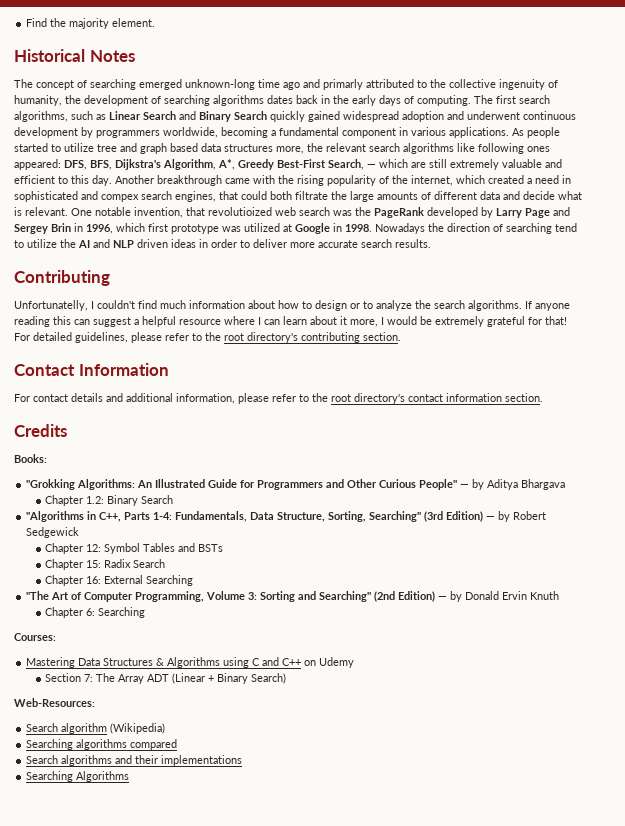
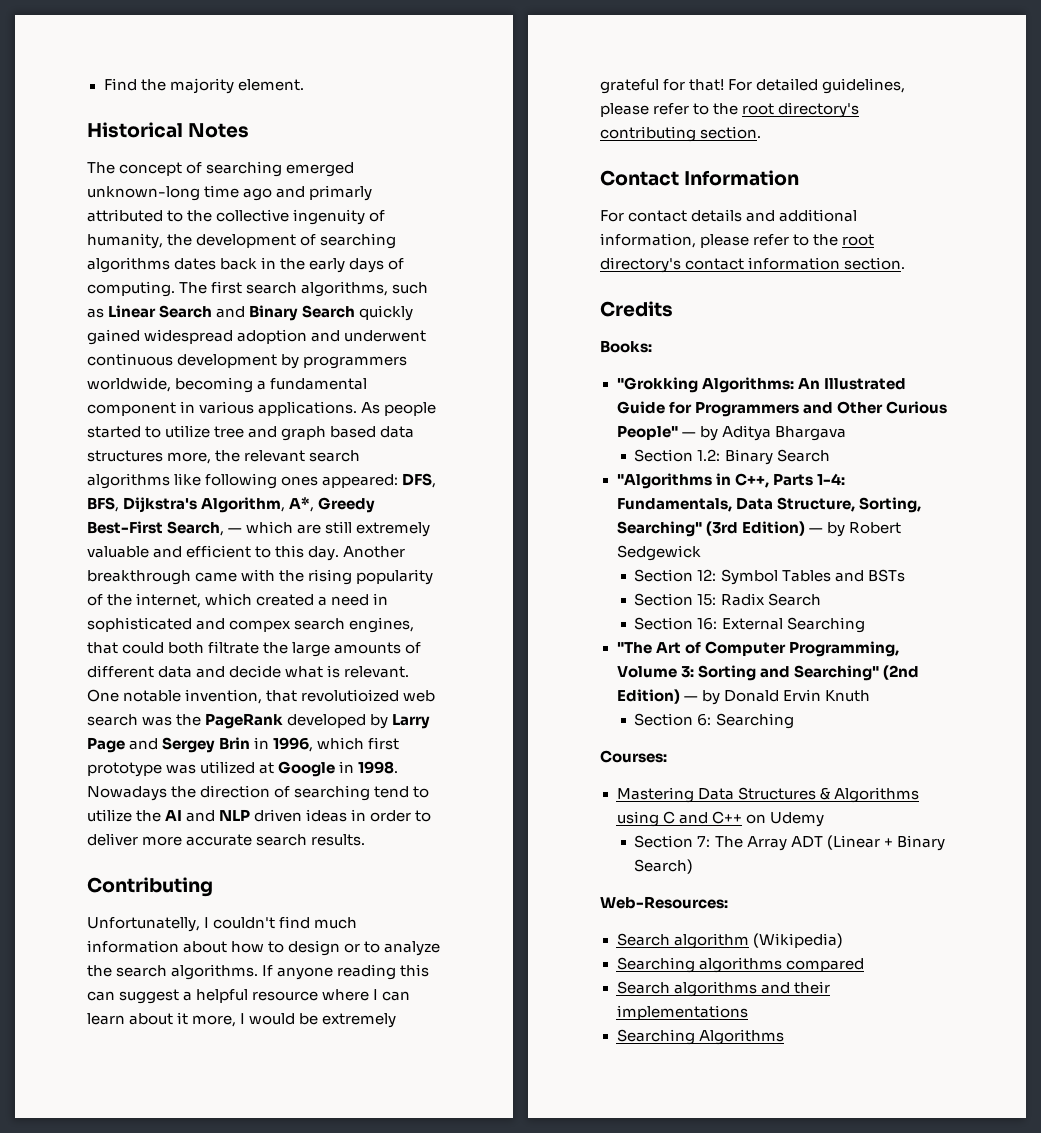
- Chapter 1.2: Binary Search
+ Section 1.2: Binary Search
- Chapter 12: Symbol Tables and BSTs
+ Section 12: Symbol Tables and BSTs
- Chapter 15: Radix Search
+ Section 15: Radix Search
- Chapter 16: External Searching
+ Section 16: External Searching
- Chapter 6: Searching
+ Section 6: Searching

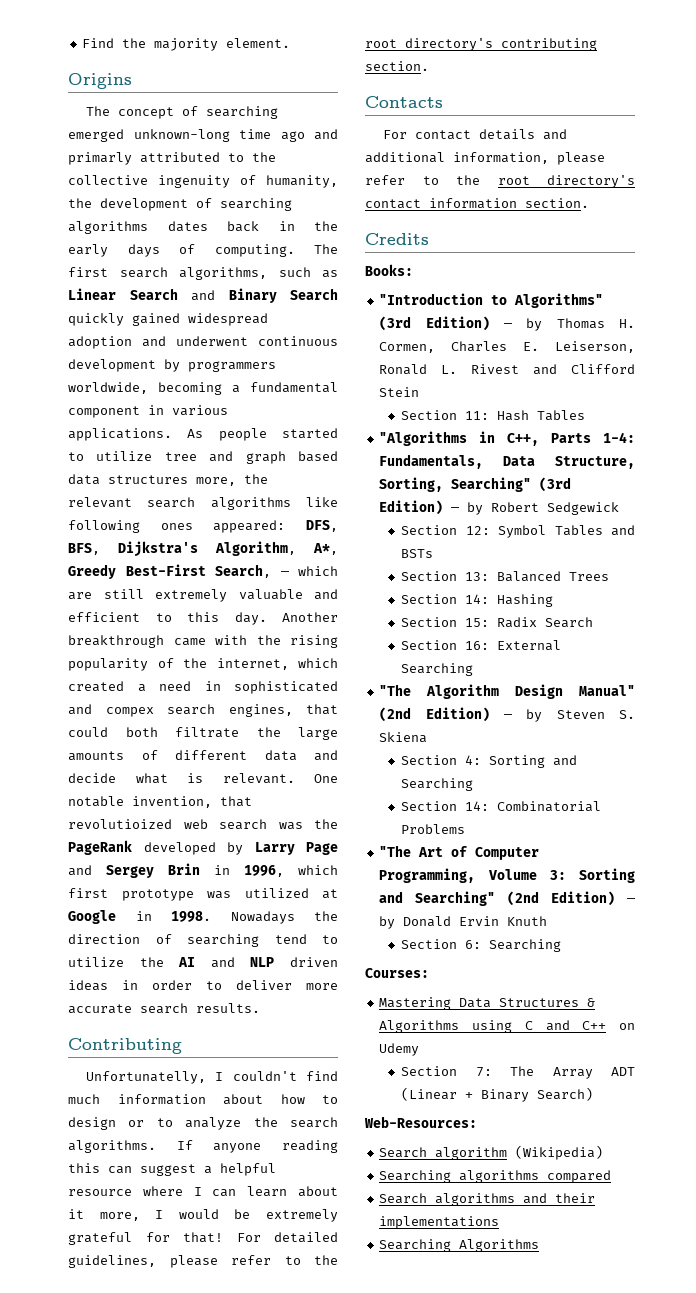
- Historical Notes
+ Origins
- Contact Information
+ Contacts
- "Grokking Algorithms: An Illustrated Guide for Programmers and Other Curious People" — by Aditya Bhargava
- Section 1.2: Binary Search
+ "Introduction to Algorithms" (3rd Edition) — by Thomas H. Cormen, Charles E. Leiserson, Ronald L. Rivest and Clifford Stein
+ Section 11: Hash Tables
+ Section 13: Balanced Trees
+ Section 14: Hashing
+ "The Algorithm Design Manual" (2nd Edition) — by Steven S. Skiena
+ Section 4: Sorting and Searching
+ Section 14: Combinatorial Problems

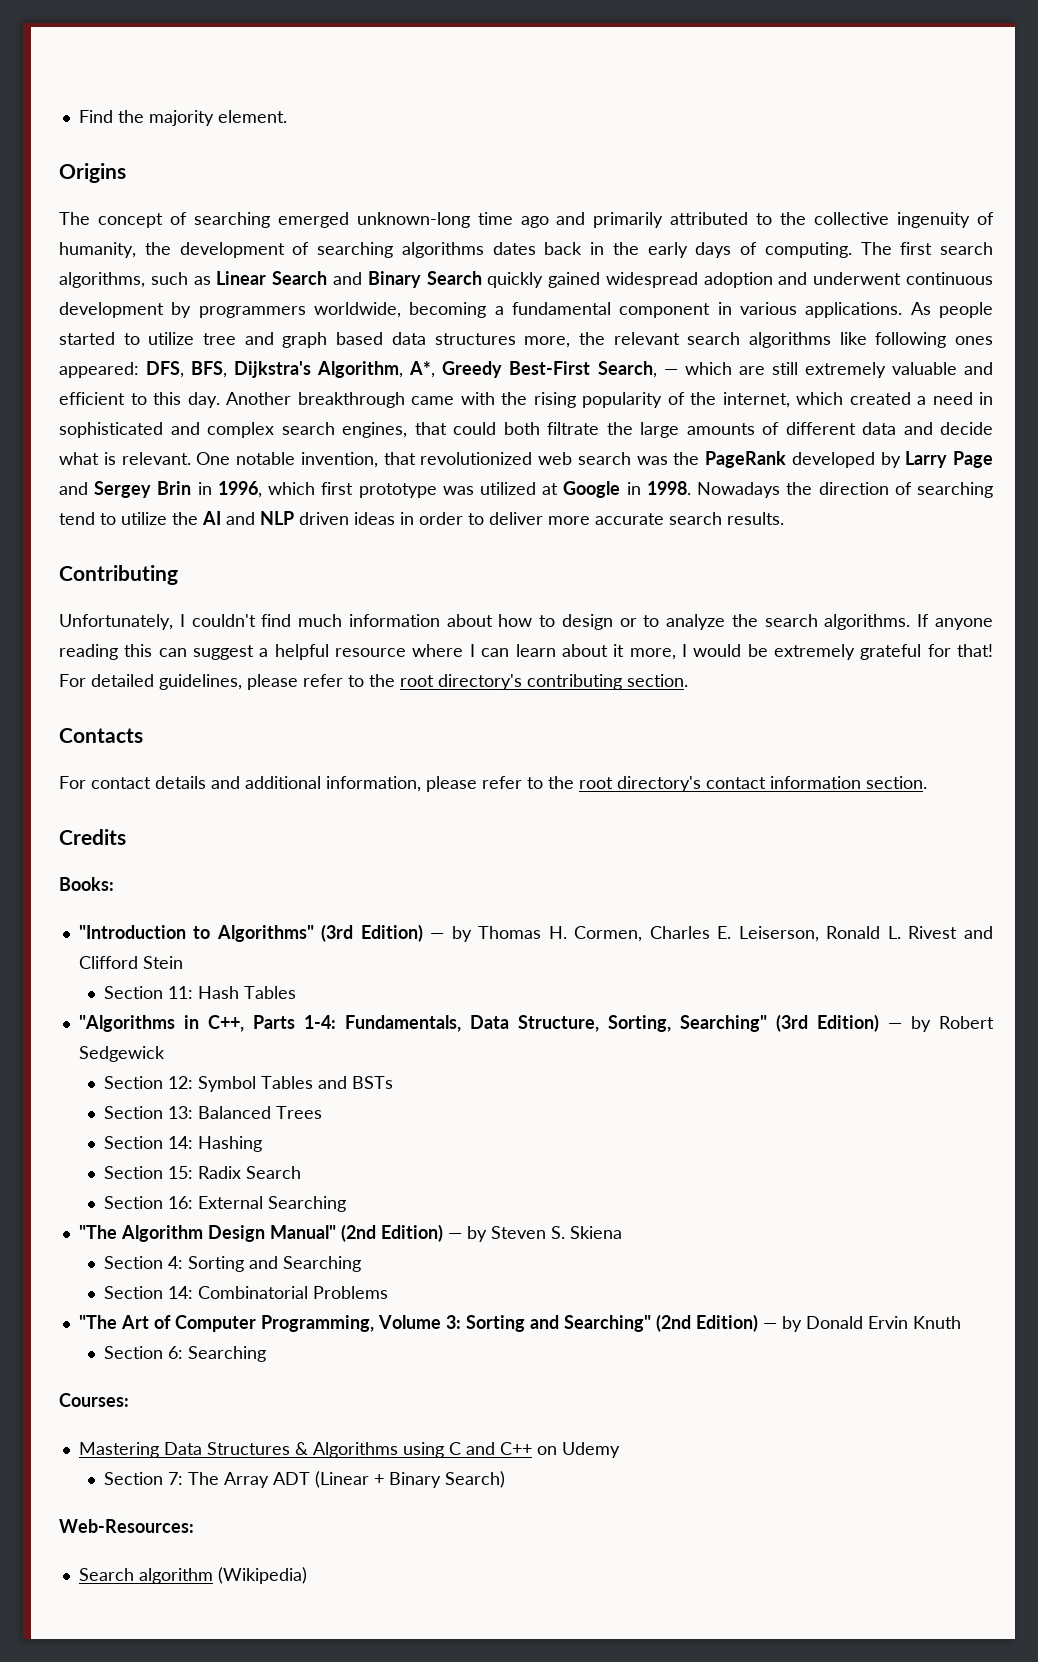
- The concept of searching emerged unknown-long time ago and primarly attributed to the collective ingenuity of humanity, the development of searching algorithms dates back in the early days of computing.
+ The concept of searching emerged unknown-long time ago and primarily attributed to the collective ingenuity of humanity, the development of searching algorithms dates back in the early days of computing.
- Another breakthrough came with the rising popularity of the internet, which created a need in sophisticated and compex search engines, that could both filtrate the large amounts of different data and decide what is relevant.
+ Another breakthrough came with the rising popularity of the internet, which created a need in sophisticated and complex search engines, that could both filtrate the large amounts of different data and decide what is relevant.
- One notable invention, that revolutioized web search was the PageRank developed by Larry Page and Sergey Brin in 1996, which first prototype was utilized at Google in 1998.
+ One notable invention, that revolutionized web search was the PageRank developed by Larry Page and Sergey Brin in 1996, which first prototype was utilized at Google in 1998.
- Unfortunatelly, I couldn't find much information about how to design or to analyze the search algorithms.
+ Unfortunately, I couldn't find much information about how to design or to analyze the search algorithms.
- Searching algorithms compared
- Search algorithms and their implementations
- Searching Algorithms

